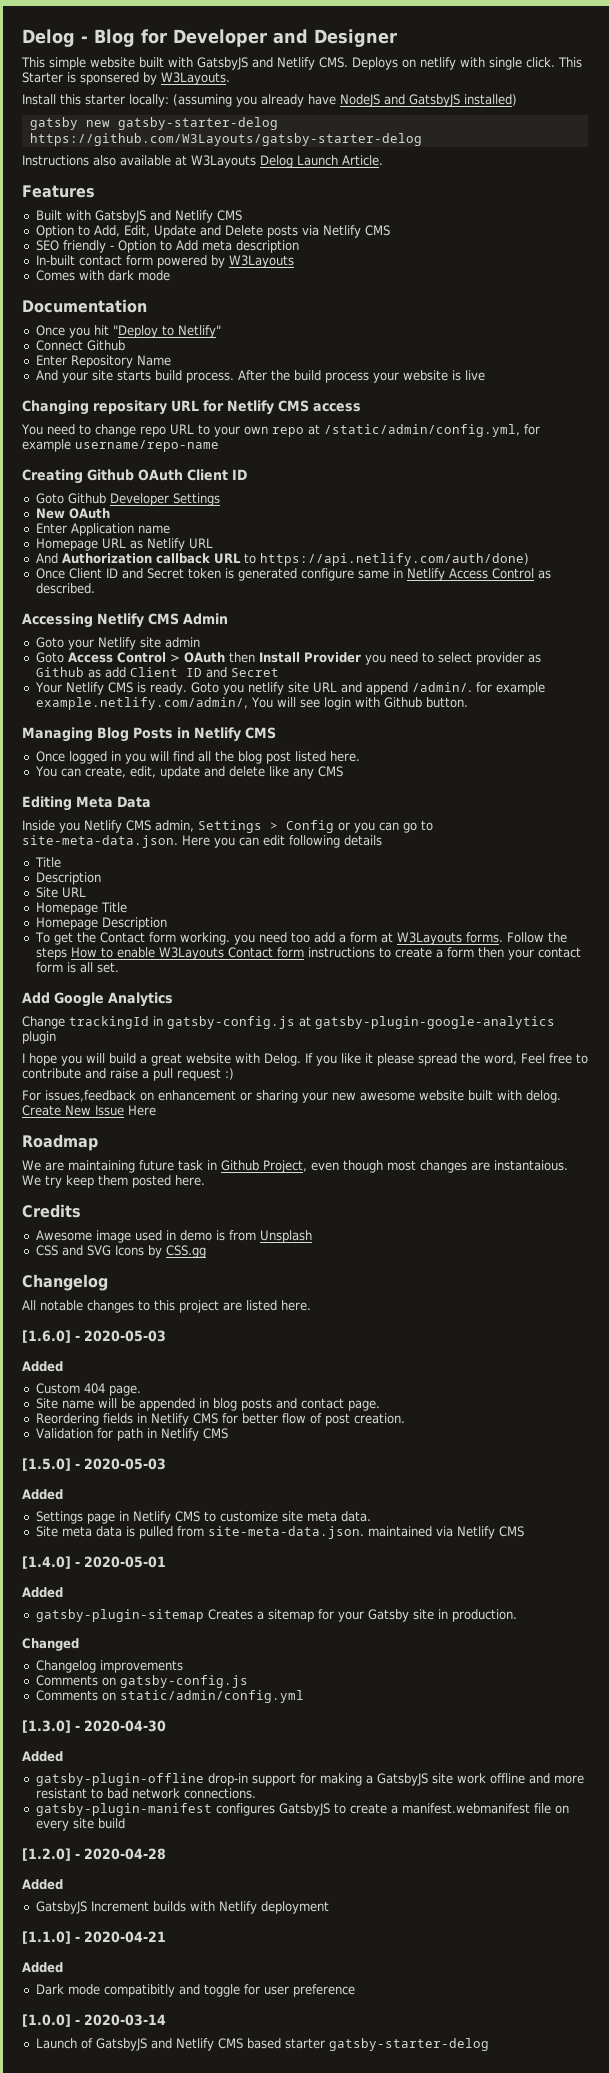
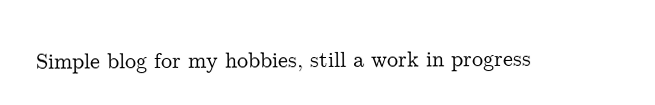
- Delog - Blog for Developer and Designer
- This simple website built with GatsbyJS and Netlify CMS. Deploys on netlify with single click. This Starter is sponsered by W3Layouts.
- Install this starter locally: (assuming you already have NodeJS and GatsbyJS installed)
- gatsby new gatsby-starter-delog https://github.com/W3Layouts/gatsby-starter-delog
- Instructions also available at W3Layouts Delog Launch Article.
- Features
- Built with GatsbyJS and Netlify CMS
- Option to Add, Edit, Update and Delete posts via Netlify CMS
- SEO friendly - Option to Add meta description
- In-built contact form powered by W3Layouts
- Comes with dark mode
- Documentation
- Once you hit "Deploy to Netlify"
- Connect Github
- Enter Repository Name
- And your site starts build process. After the build process your website is live
- Changing repositary URL for Netlify CMS access
- You need to change repo URL to your own repo at /static/admin/config.yml, for example username/repo-name
- Creating Github OAuth Client ID
- Goto Github Developer Settings
- New OAuth
- Enter Application name
- Homepage URL as Netlify URL
- And Authorization callback URL to https://api.netlify.com/auth/done)
- Once Client ID and Secret token is generated configure same in Netlify Access Control as described.
- Accessing Netlify CMS Admin
- Goto your Netlify site admin
- Goto Access Control > OAuth then Install Provider you need to select provider as Github as add Client ID and Secret
- Your Netlify CMS is ready. Goto you netlify site URL and append /admin/. for example example.netlify.com/admin/, You will see login with Github button.
- Managing Blog Posts in Netlify CMS
- Once logged in you will find all the blog post listed here.
- You can create, edit, update and delete like any CMS
- Editing Meta Data
- Inside you Netlify CMS admin, Settings > Config or you can go to site-meta-data.json. Here you can edit following details
- Title
- Description
- Site URL
- Homepage Title
- Homepage Description
- To get the Contact form working. you need too add a form at W3Layouts forms. Follow the steps How to enable W3Layouts Contact form instructions to create a form then your contact form is all set.
- Add Google Analytics
- Change trackingId in gatsby-config.js at gatsby-plugin-google-analytics plugin
- I hope you will build a great website with Delog. If you like it please spread the word, Feel free to contribute and raise a pull request :)
- For issues,feedback on enhancement or sharing your new awesome website built with delog. Create New Issue Here
- Roadmap
- We are maintaining future task in Github Project, even though most changes are instantaious. We try keep them posted here.
- Credits
- Awesome image used in demo is from Unsplash
- CSS and SVG Icons by CSS.gg
- Changelog
- All notable changes to this project are listed here.
- [1.6.0] - 2020-05-03
- Added
- Custom 404 page.
- Site name will be appended in blog posts and contact page.
- Reordering fields in Netlify CMS for better flow of post creation.
- Validation for path in Netlify CMS
- [1.5.0] - 2020-05-03
- Added
- Settings page in Netlify CMS to customize site meta data.
- Site meta data is pulled from site-meta-data.json. maintained via Netlify CMS
- [1.4.0] - 2020-05-01
- Added
- gatsby-plugin-sitemap Creates a sitemap for your Gatsby site in production.
- Changed
- Changelog improvements
- Comments on gatsby-config.js
- Comments on static/admin/config.yml
- [1.3.0] - 2020-04-30
- Added
- gatsby-plugin-offline drop-in support for making a GatsbyJS site work offline and more resistant to bad network connections.
- gatsby-plugin-manifest configures GatsbyJS to create a manifest.webmanifest file on every site build
- [1.2.0] - 2020-04-28
- Added
- GatsbyJS Increment builds with Netlify deployment
- [1.1.0] - 2020-04-21
- Added
- Dark mode compatibitly and toggle for user preference
- [1.0.0] - 2020-03-14
- Launch of GatsbyJS and Netlify CMS based starter gatsby-starter-delog
+ Simple blog for my hobbies, still a work in progress

